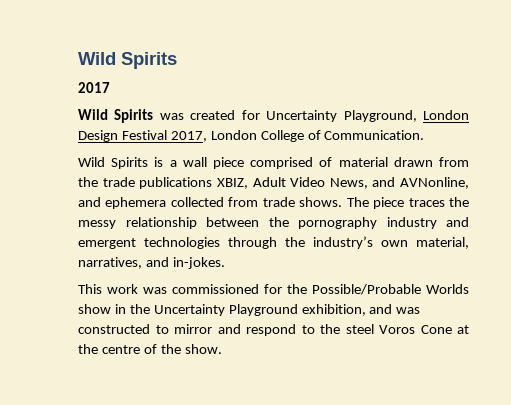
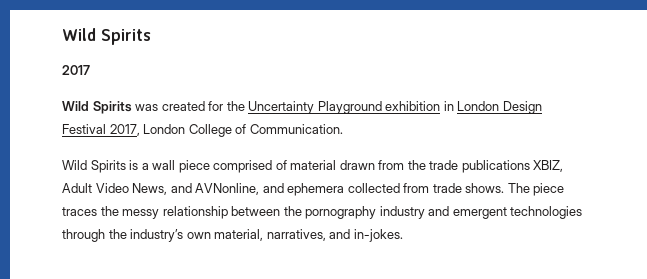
- Wild Spirits was created for Uncertainty Playground, London Design Festival 2017, London College of Communication.
+ Wild Spirits was created for the Uncertainty Playground exhibition in London Design Festival 2017, London College of Communication.
- This work was commissioned for the Possible/Probable Worlds show in the Uncertainty Playground exhibition, and was constructed to mirror and respond to the steel Voros Cone at the centre of the show.

